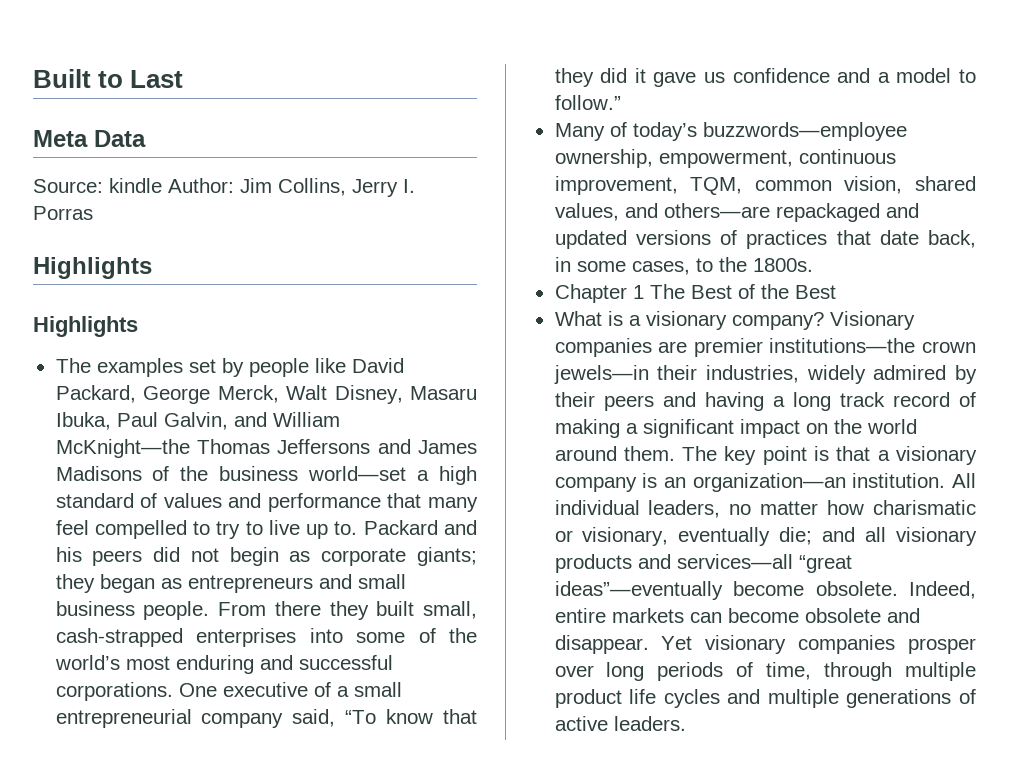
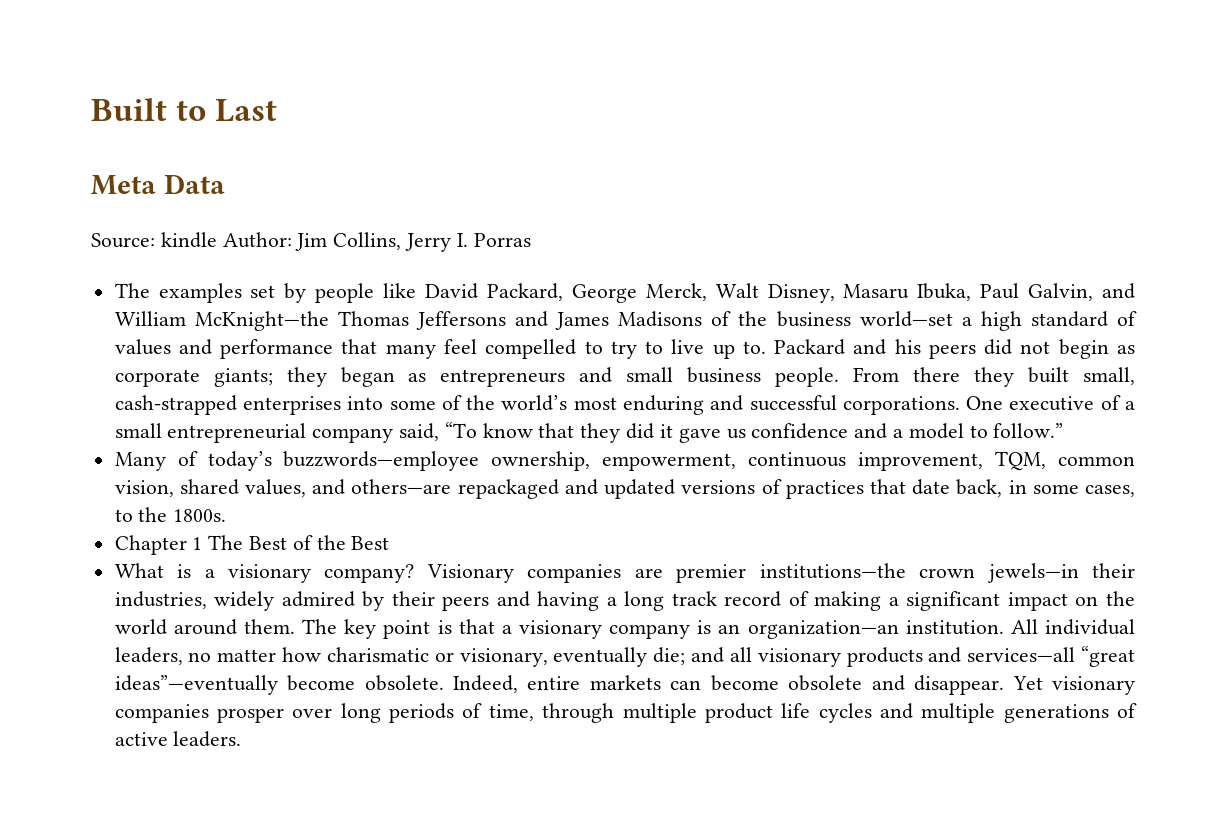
  Source: kindle Author: Jim Collins, Jerry I. Porras
- Highlights
- Highlights

